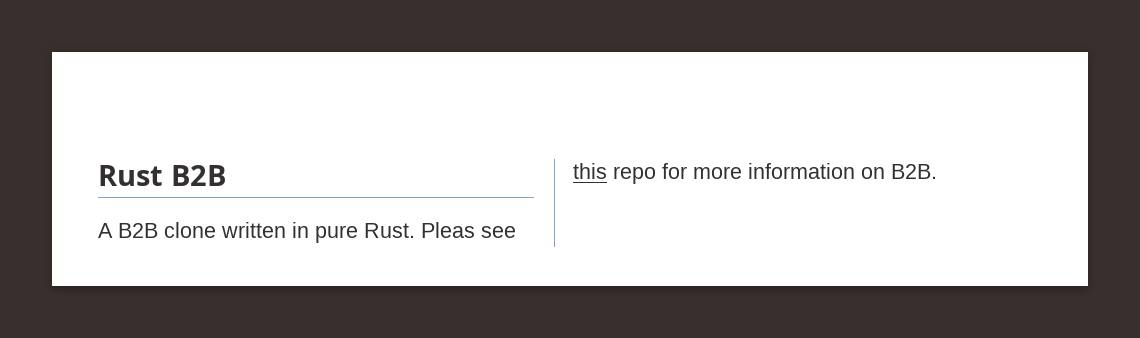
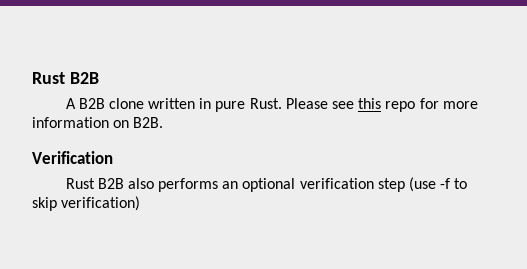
- Pleas see this repo for more information on B2B.
+ Please see this repo for more information on B2B.
+ Verification
+ Rust B2B also performs an optional verification step (use -f to skip verification)

